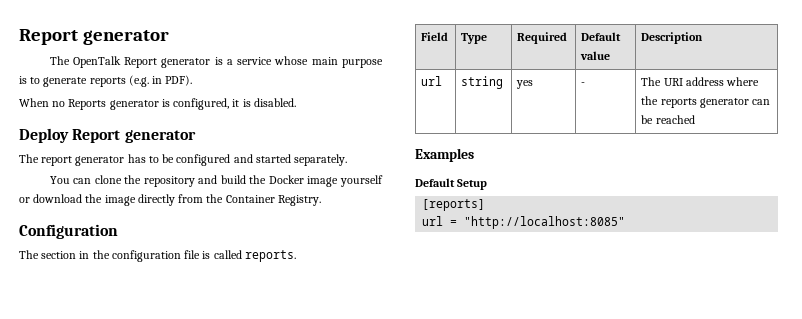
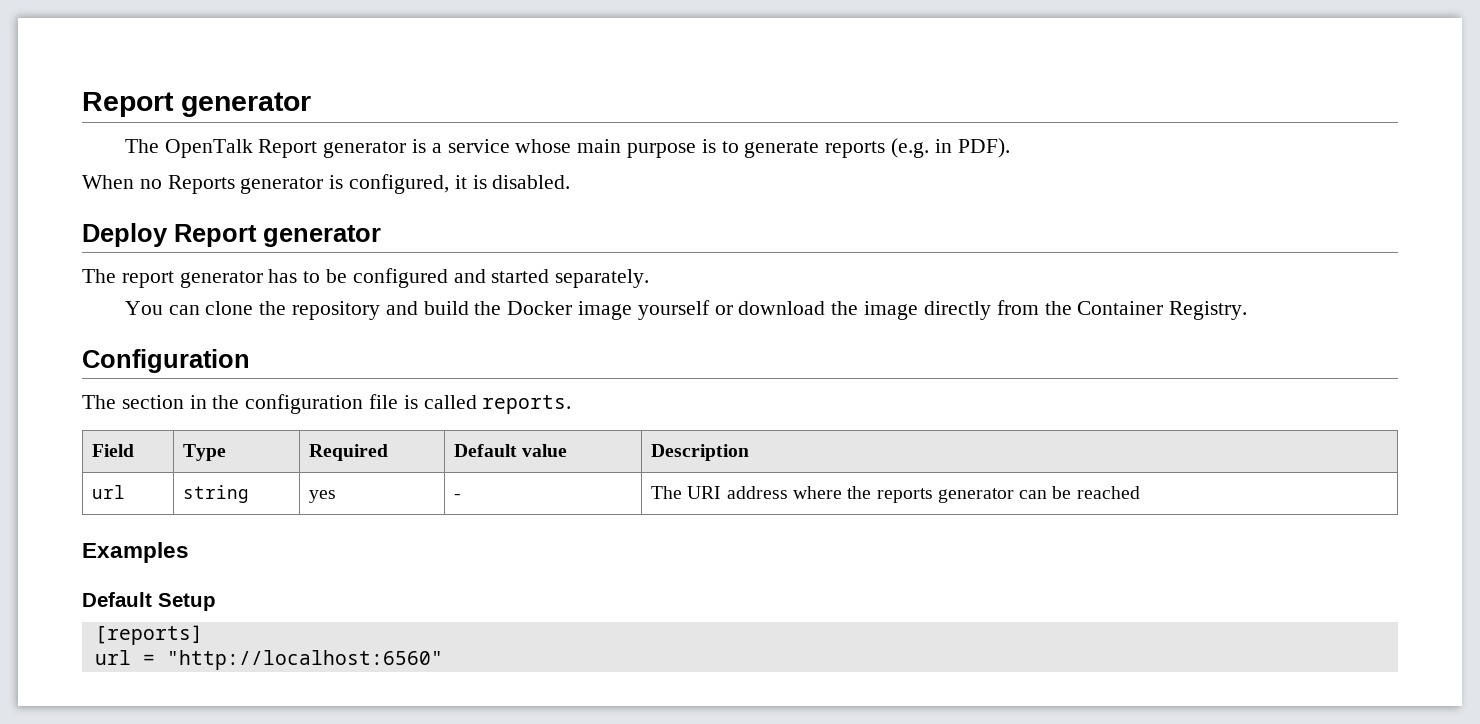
- url = "http://localhost:8085"
+ url = "http://localhost:6560"

